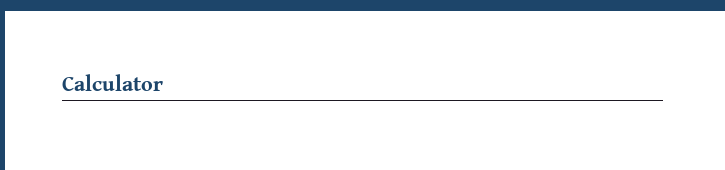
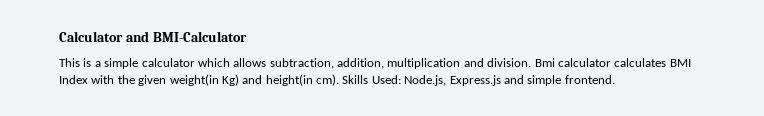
- Calculator
+ Calculator and BMI-Calculator
+ This is a simple calculator which allows subtraction, addition, multiplication and division. Bmi calculator calculates BMI Index with the given weight(in Kg) and height(in cm). Skills Used: Node.js, Express.js and simple frontend.

